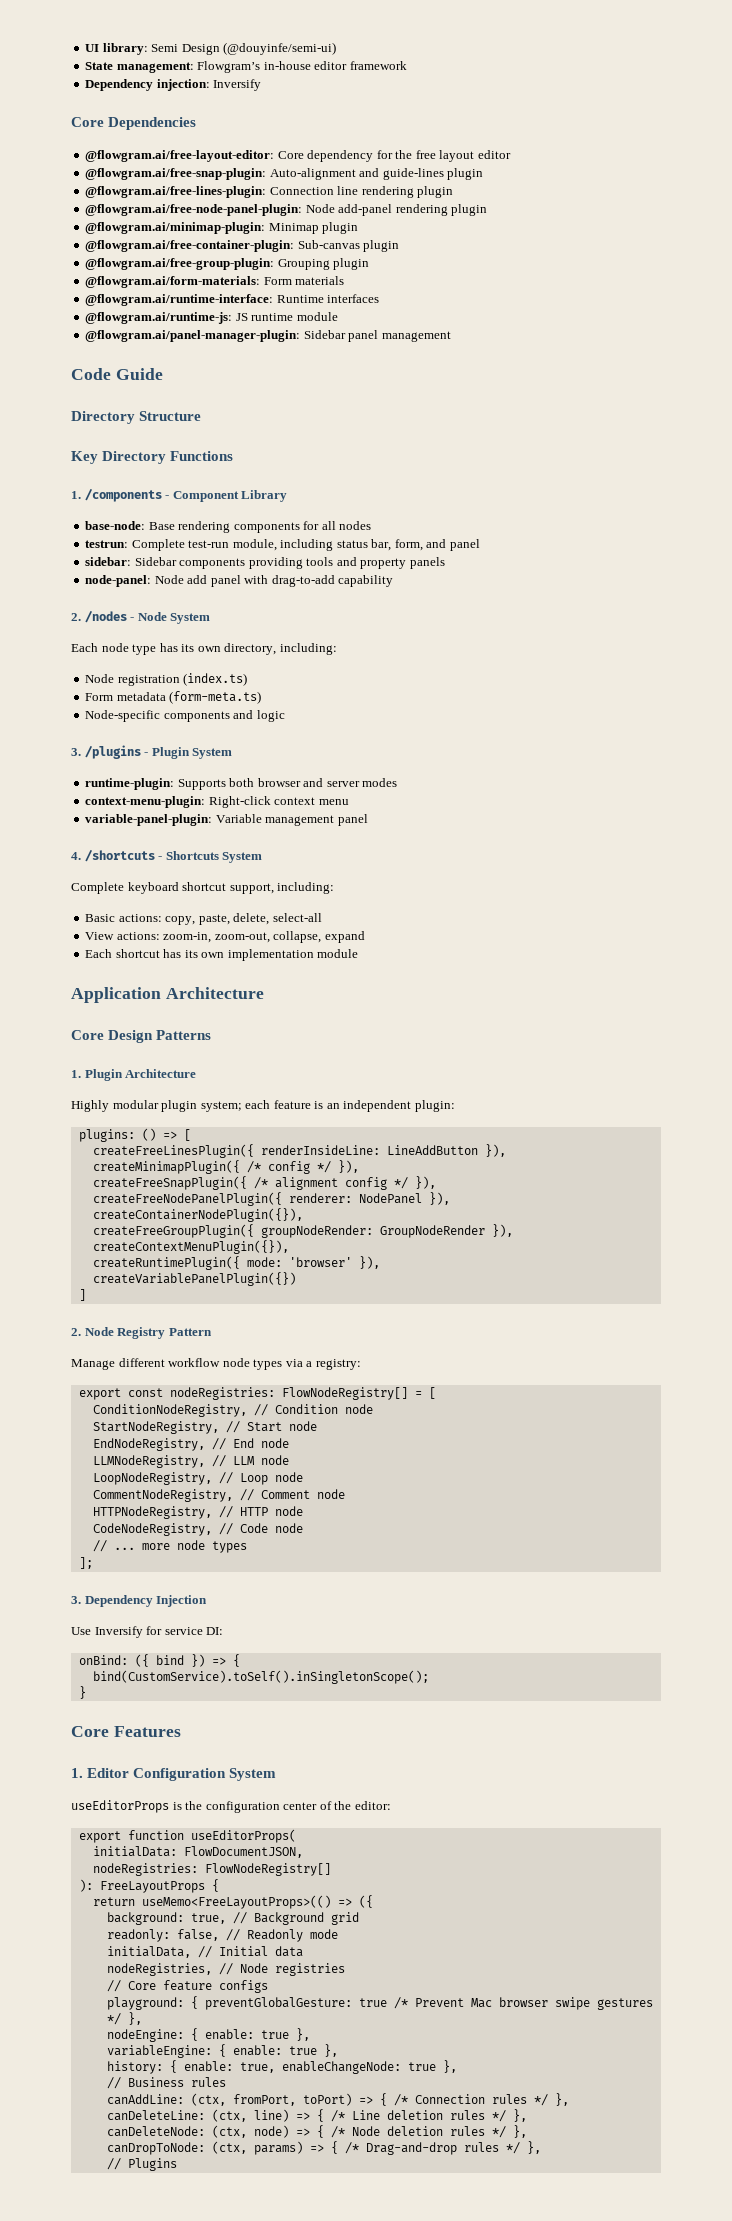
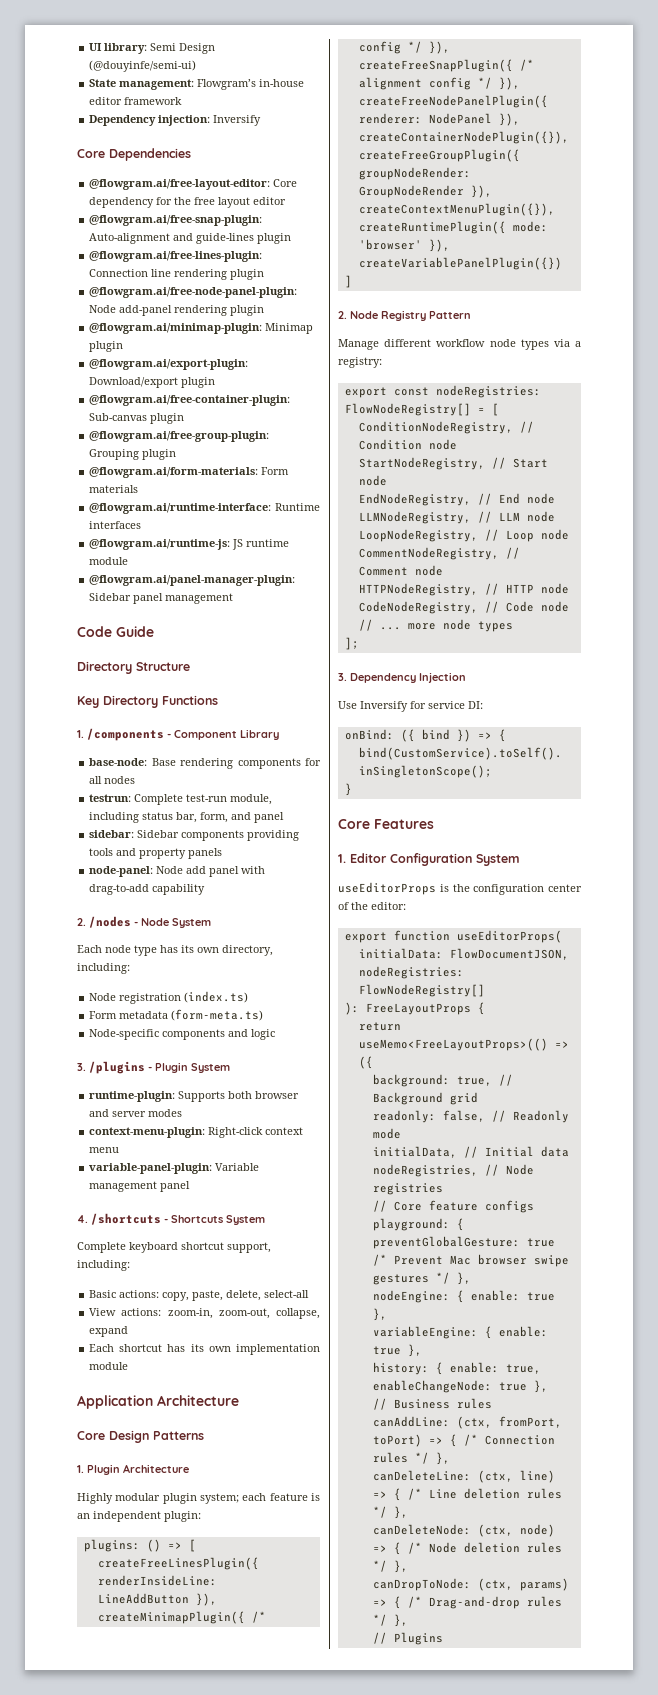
+ @flowgram.ai/export-plugin: Download/export plugin

